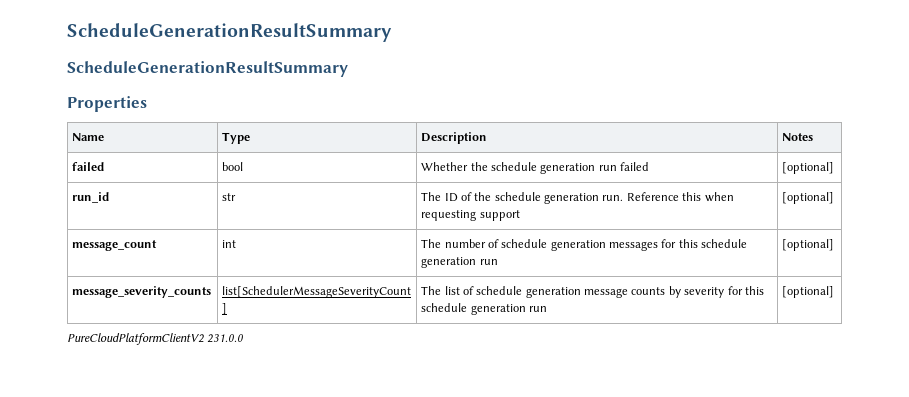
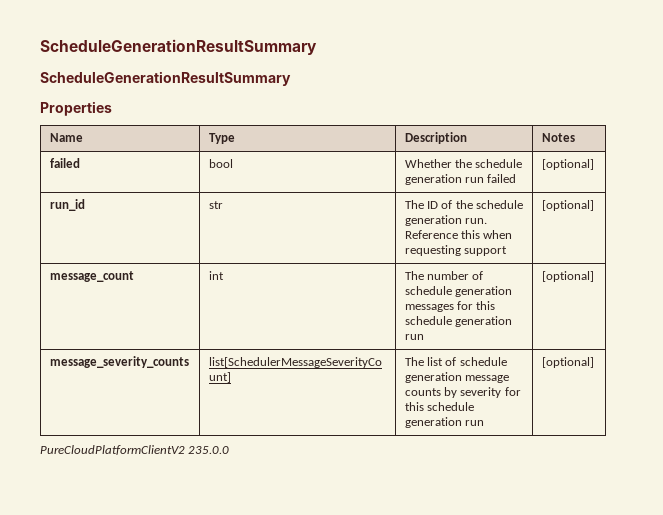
- PureCloudPlatformClientV2 231.0.0
+ PureCloudPlatformClientV2 235.0.0

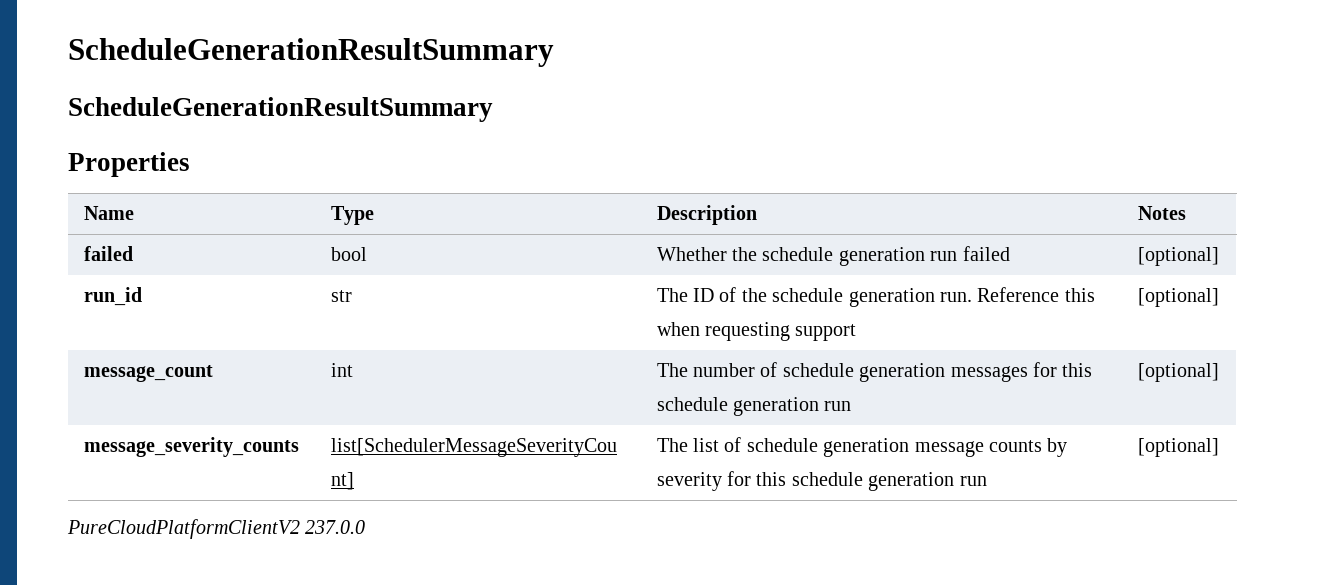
- PureCloudPlatformClientV2 235.0.0
+ PureCloudPlatformClientV2 237.0.0

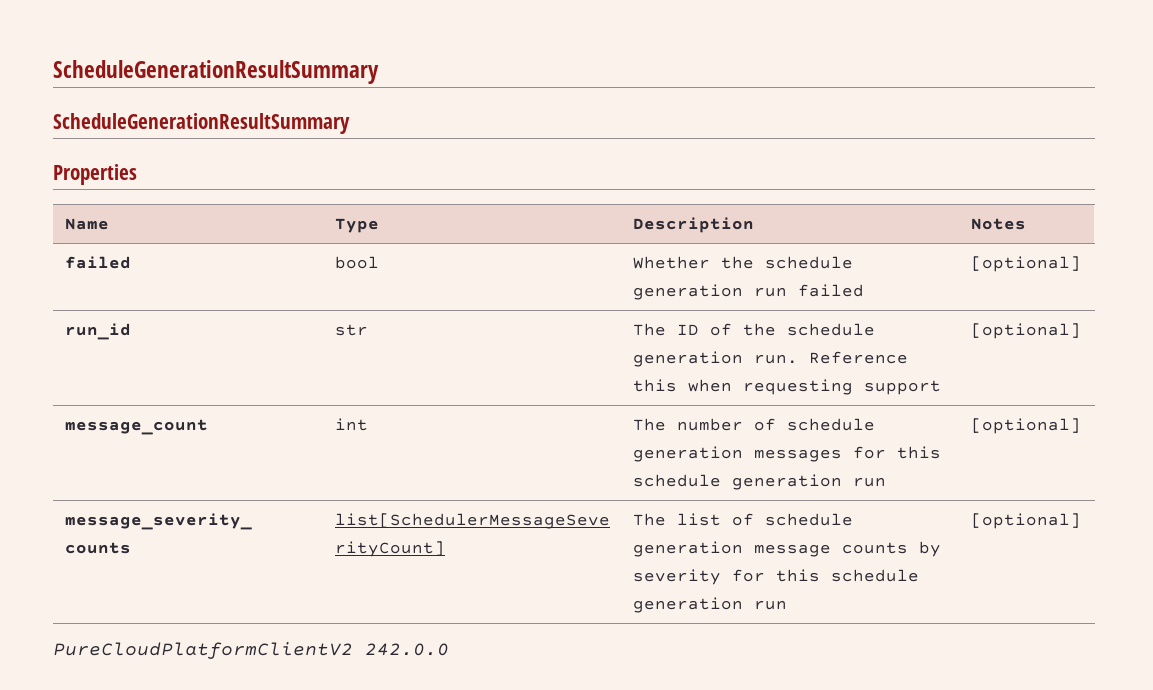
- PureCloudPlatformClientV2 237.0.0
+ PureCloudPlatformClientV2 242.0.0

